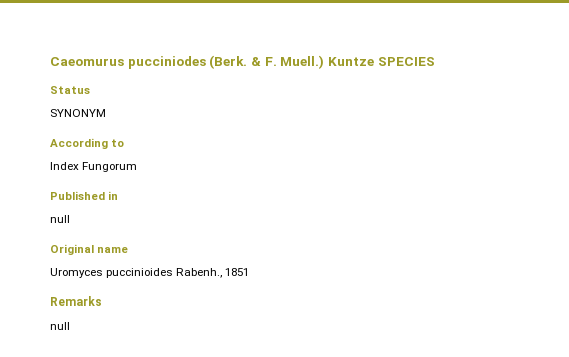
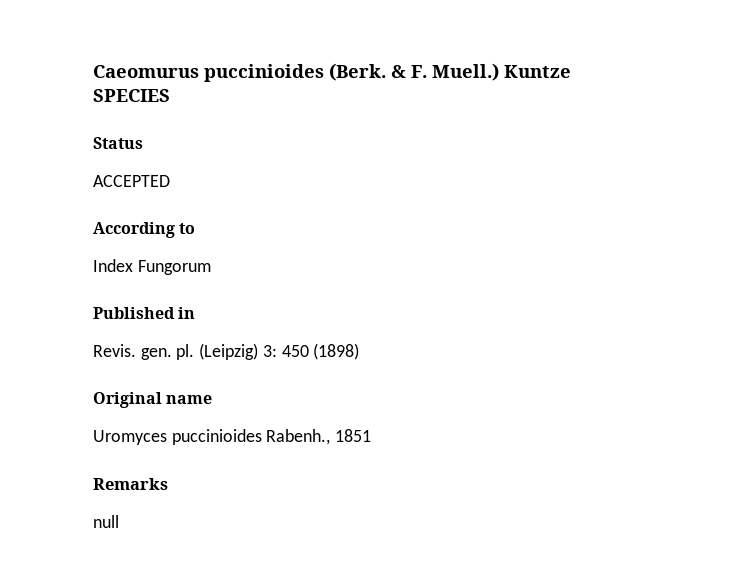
- Caeomurus pucciniodes (Berk.
+ Caeomurus puccinioides (Berk.
- SYNONYM
+ ACCEPTED
  Published in
- null
+ Revis. gen. pl. (Leipzig) 3: 450 (1898)

